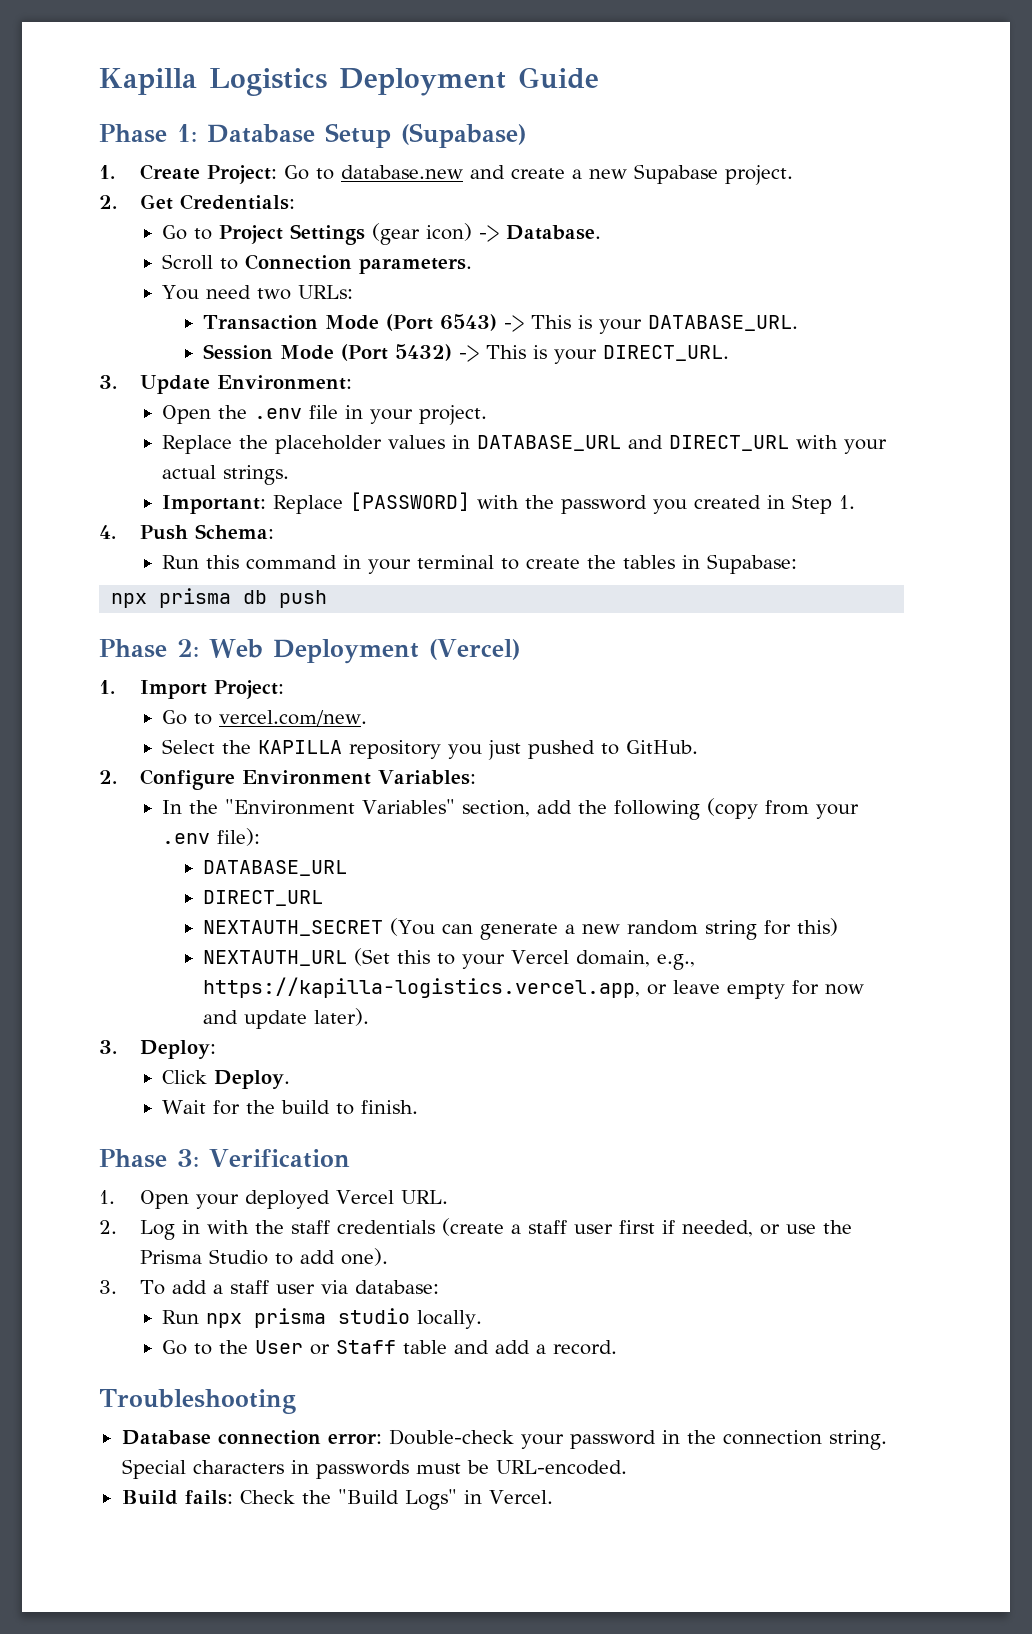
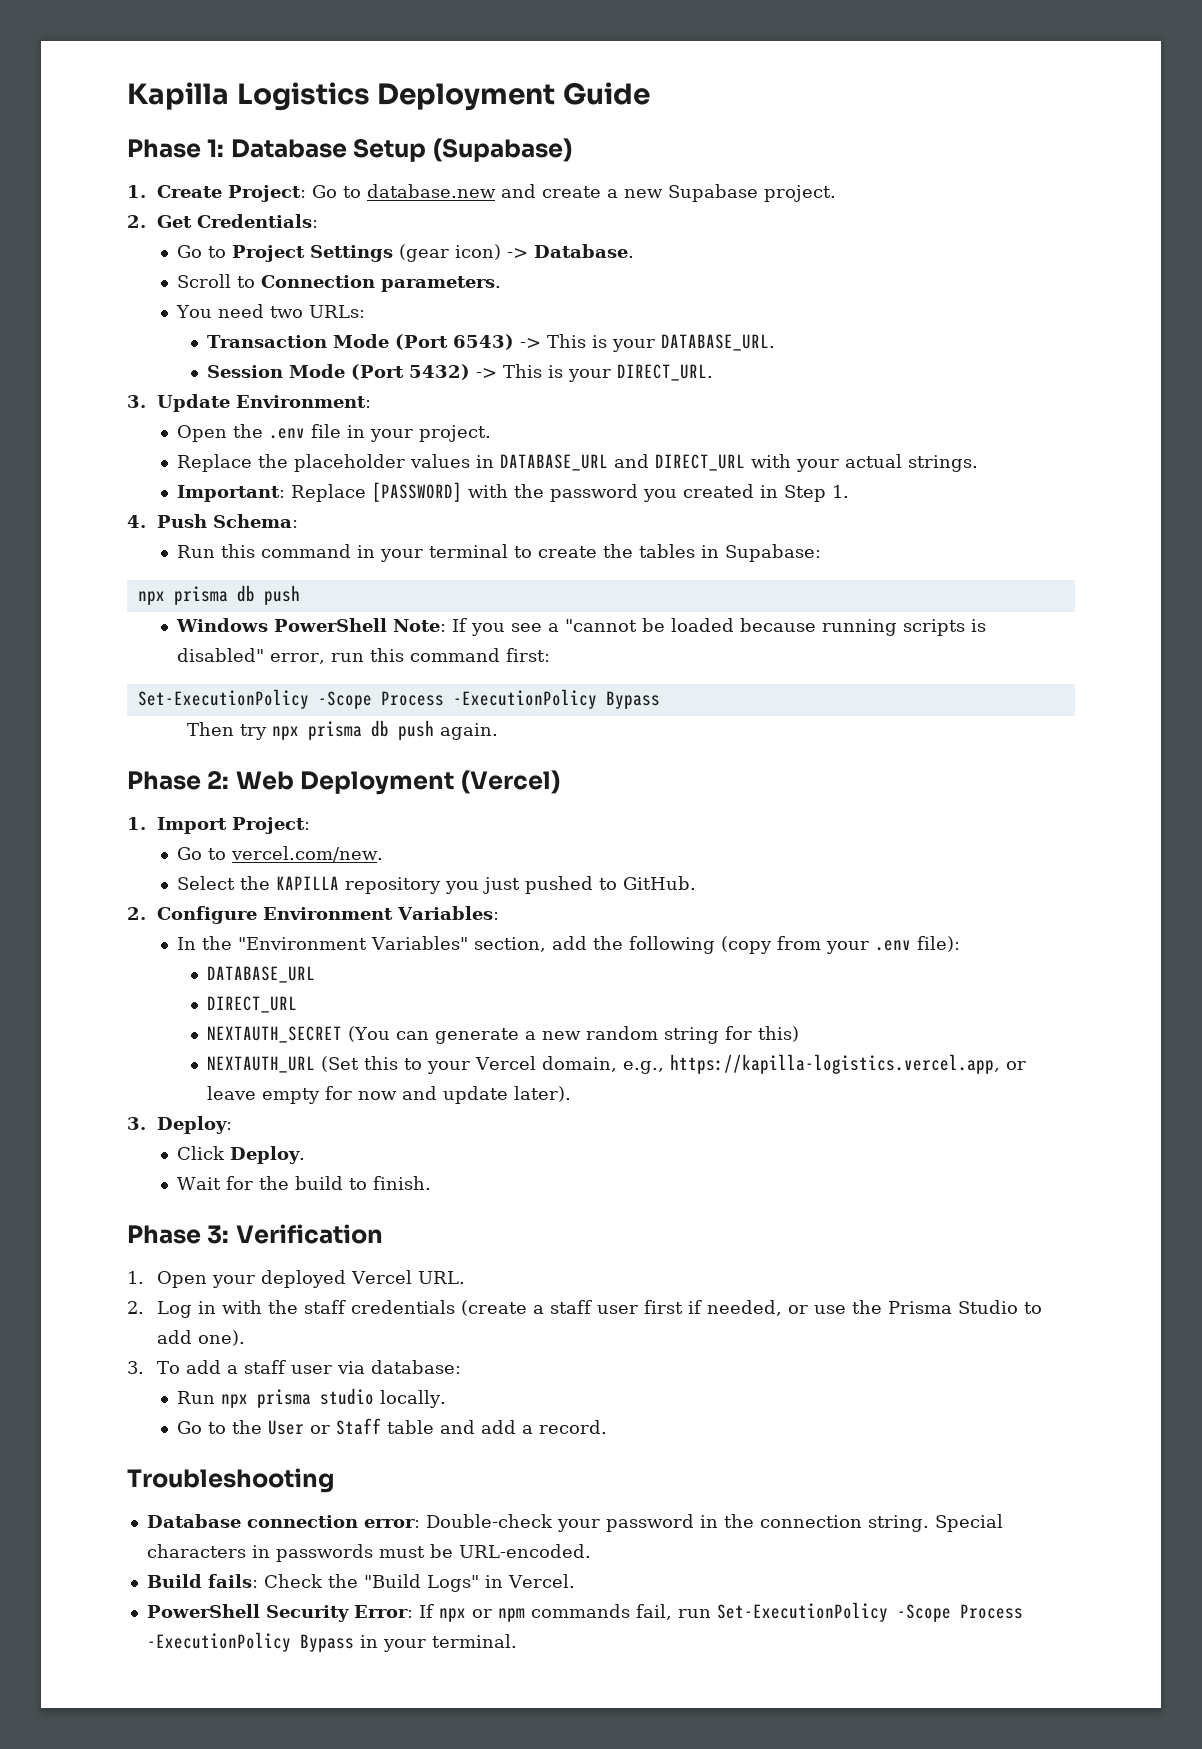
+ Windows PowerShell Note: If you see a "cannot be loaded because running scripts is disabled" error, run this command first:
+ Set-ExecutionPolicy -Scope Process -ExecutionPolicy Bypass
+ Then try npx prisma db push again.
+ PowerShell Security Error: If npx or npm commands fail, run Set-ExecutionPolicy -Scope Process -ExecutionPolicy Bypass in your terminal.

